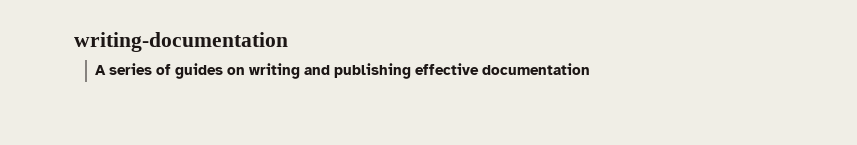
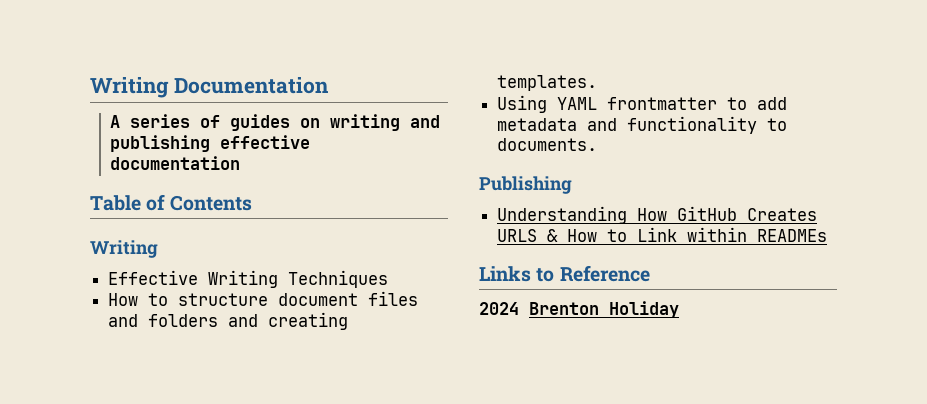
- writing-documentation
+ Writing Documentation
+ Table of Contents
+ Writing
+ Effective Writing Techniques
+ How to structure document files and folders and creating templates.
+ Using YAML frontmatter to add metadata and functionality to documents.
+ Publishing
+ Understanding How GitHub Creates URLS & How to Link within READMEs
+ Links to Reference
+ 2024 Brenton Holiday

